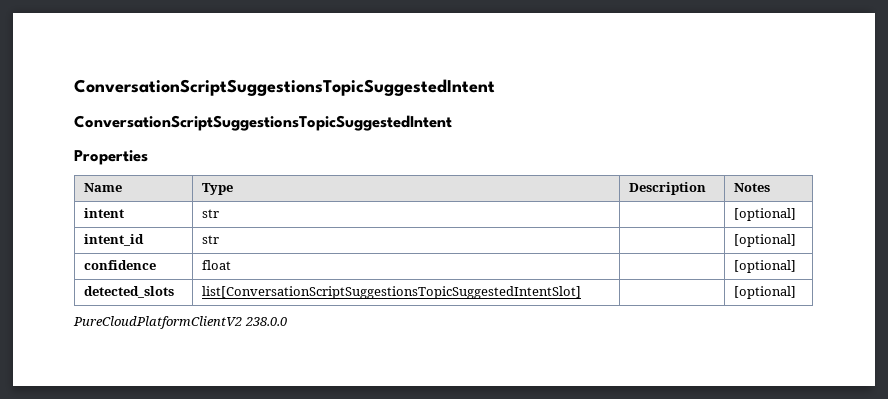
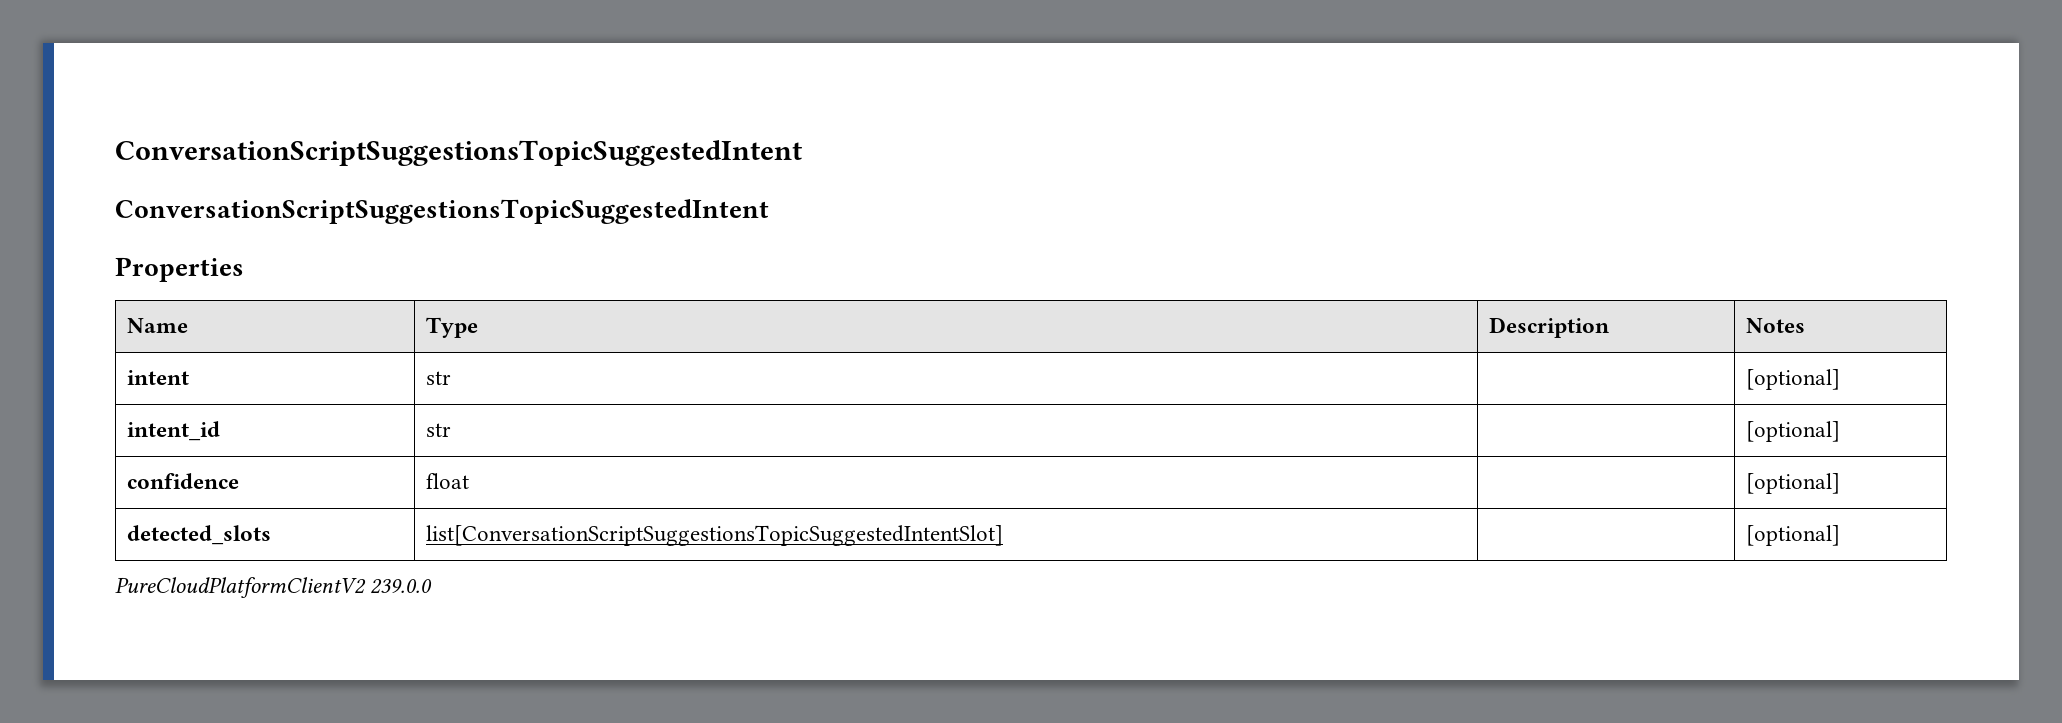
- PureCloudPlatformClientV2 238.0.0
+ PureCloudPlatformClientV2 239.0.0

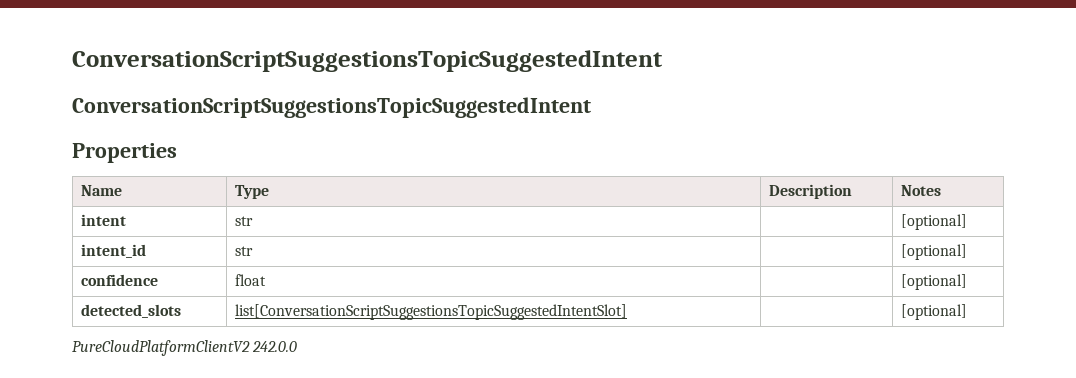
- PureCloudPlatformClientV2 239.0.0
+ PureCloudPlatformClientV2 242.0.0

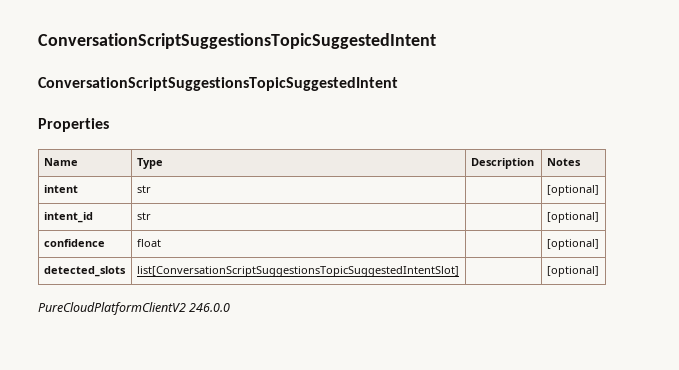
- PureCloudPlatformClientV2 242.0.0
+ PureCloudPlatformClientV2 246.0.0

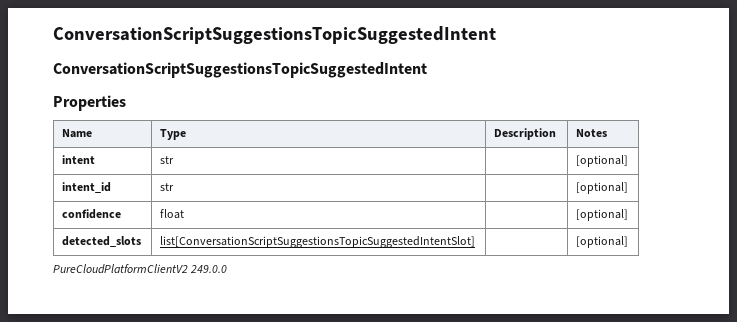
- PureCloudPlatformClientV2 246.0.0
+ PureCloudPlatformClientV2 249.0.0

